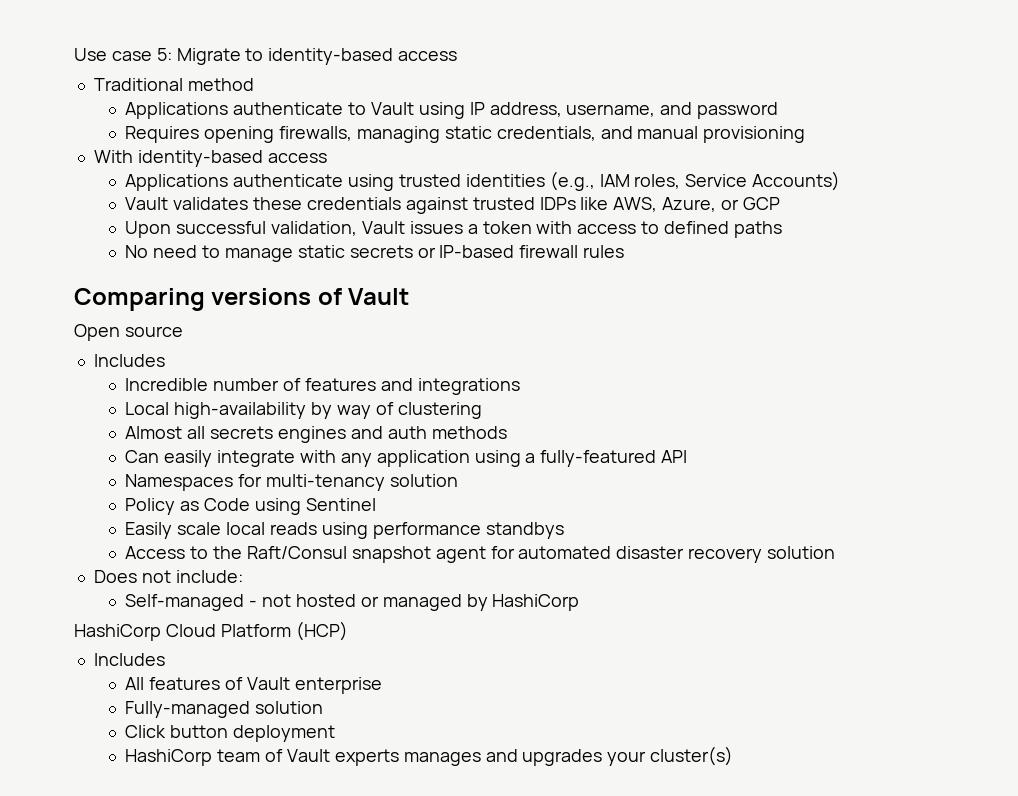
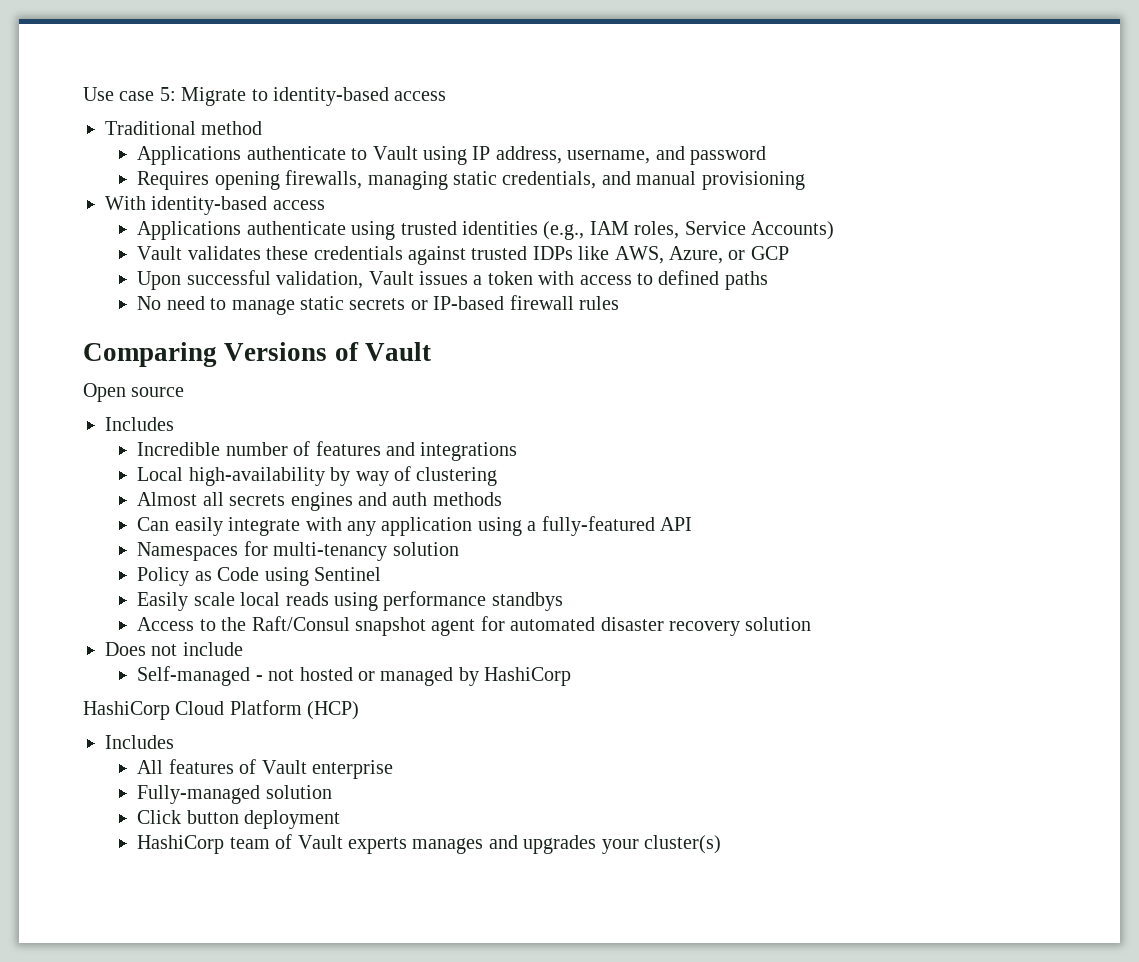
- Comparing versions of Vault
+ Comparing Versions of Vault
- Does not include:
+ Does not include

